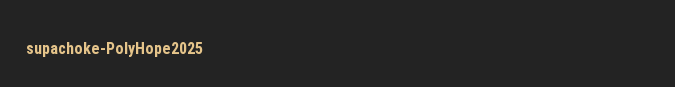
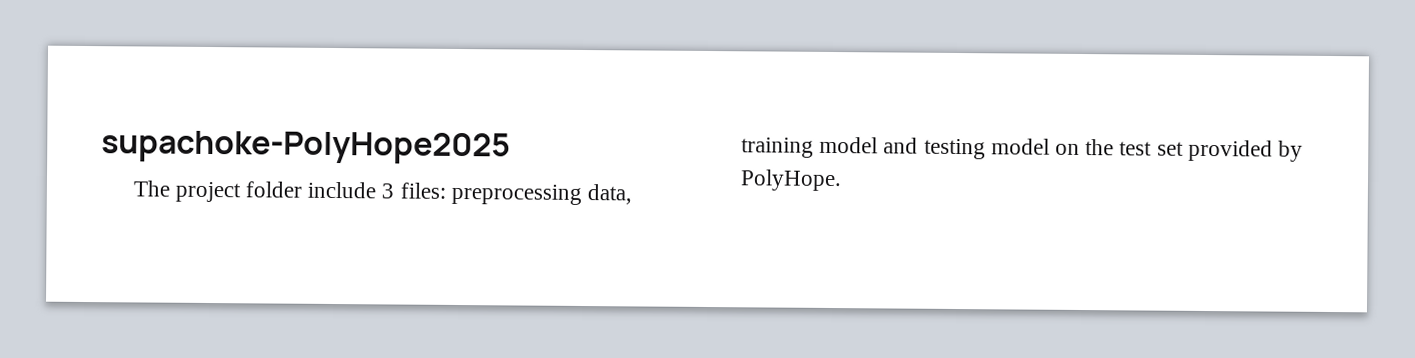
+ The project folder include 3 files: preprocessing data, training model and testing model on the test set provided by PolyHope.

